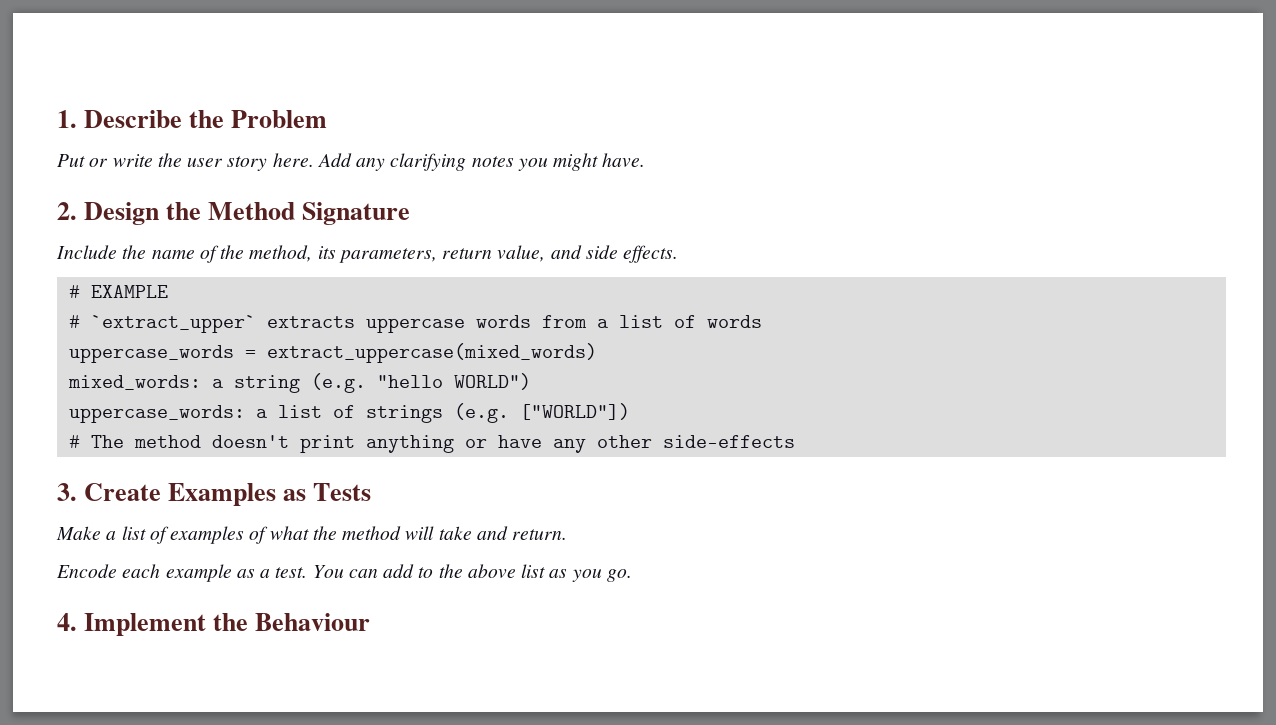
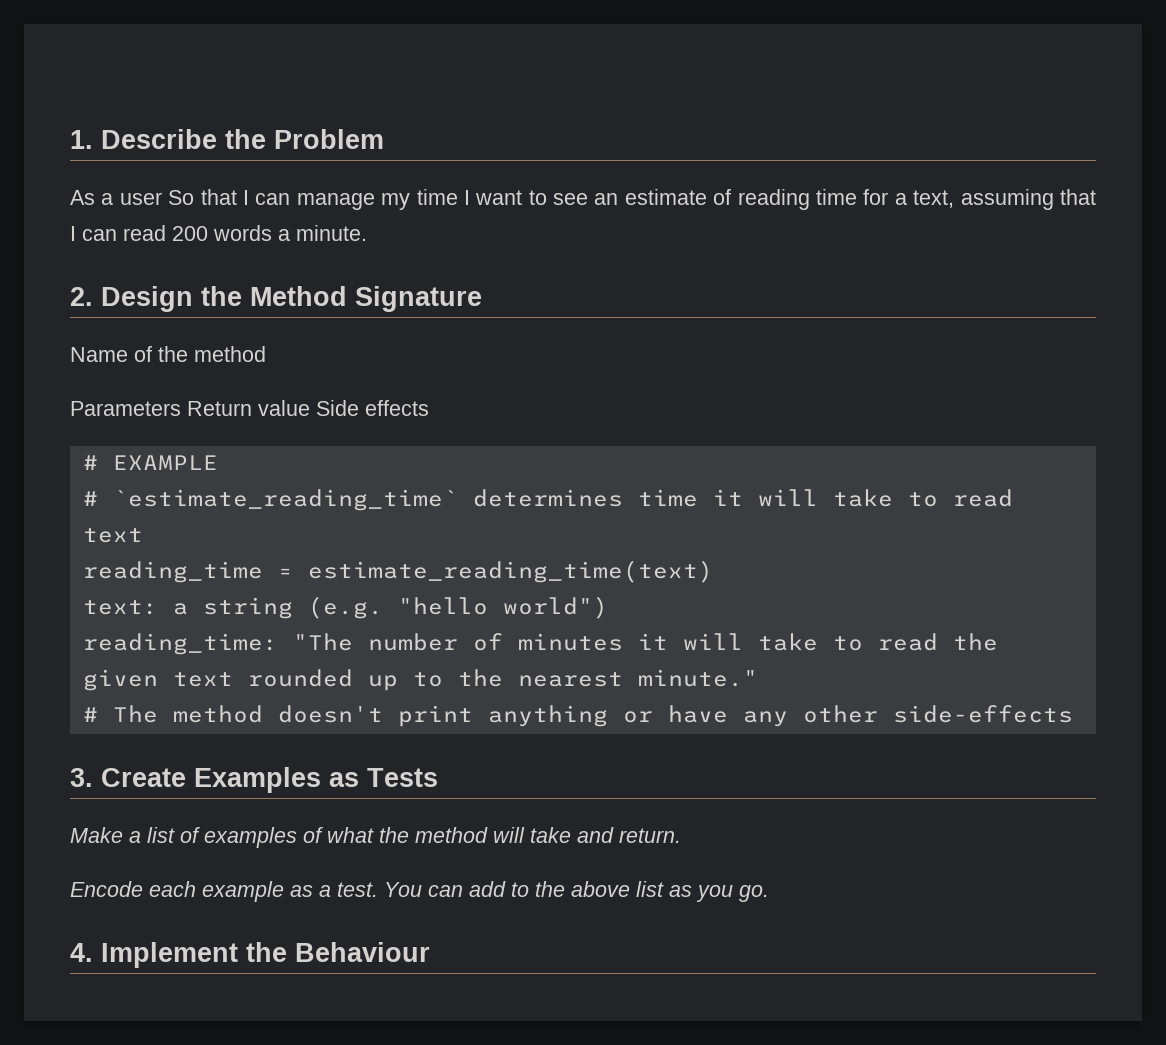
- Put or write the user story here. Add any clarifying notes you might have.
+ As a user So that I can manage my time I want to see an estimate of reading time for a text, assuming that I can read 200 words a minute.
- Include the name of the method, its parameters, return value, and side effects.
+ Name of the method
+ Parameters Return value Side effects
  # EXAMPLE
- # `extract_upper` extracts uppercase words from a list of words
- uppercase_words = extract_uppercase(mixed_words)
- mixed_words: a string (e.g. "hello WORLD")
- uppercase_words: a list of strings (e.g. ["WORLD"])
+ # `estimate_reading_time` determines time it will take to read text
+ reading_time = estimate_reading_time(text)
+ text: a string (e.g. "hello world")
+ reading_time: "The number of minutes it will take to read the given text rounded up to the nearest minute."

